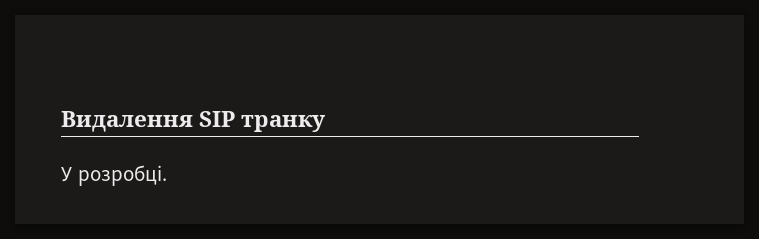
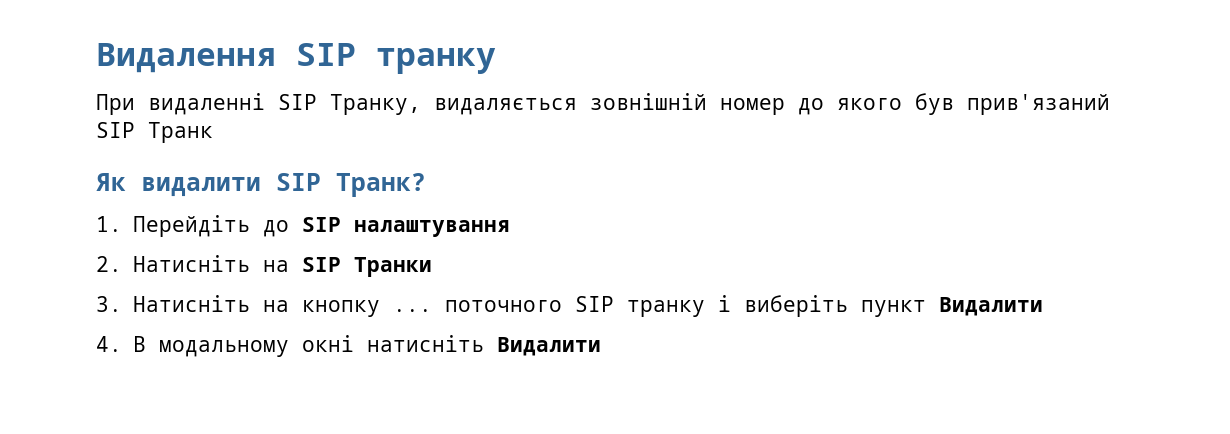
- У розробці.
+ При видаленні SIP Транку, видаляється зовнішній номер до якого був прив'язаний SIP Транк
+ Як видалити SIP Транк?
+ 1. Перейдіть до SIP налаштування
+ 2. Натисніть на SIP Транки
+ 3. Натисніть на кнопку ... поточного SIP транку і виберіть пункт Видалити
+ 4. В модальному окні натисніть Видалити

